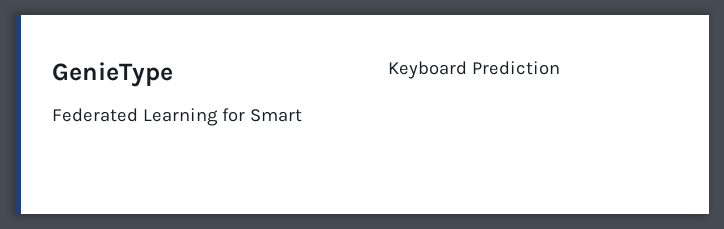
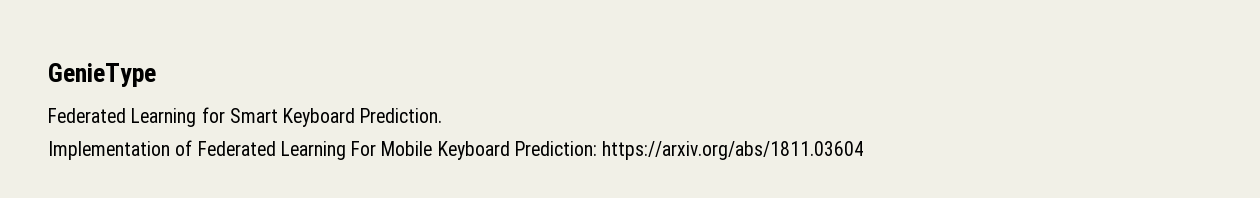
- Federated Learning for Smart Keyboard Prediction
+ Federated Learning for Smart Keyboard Prediction.
+ Implementation of Federated Learning For Mobile Keyboard Prediction: https://arxiv.org/abs/1811.03604

